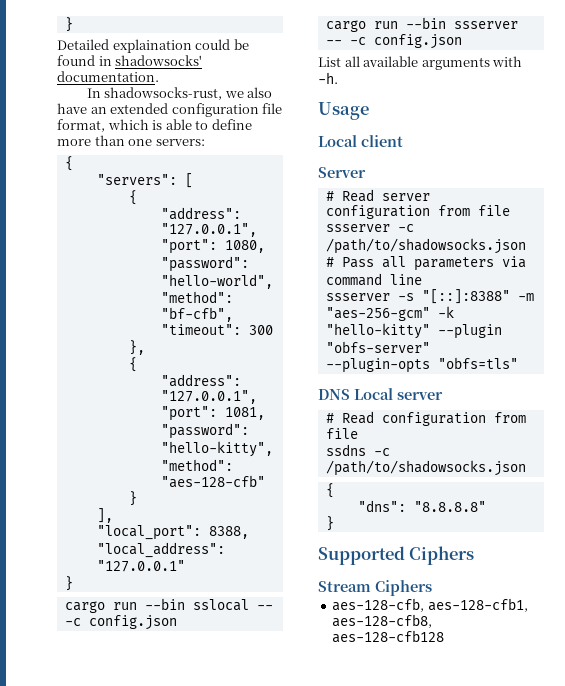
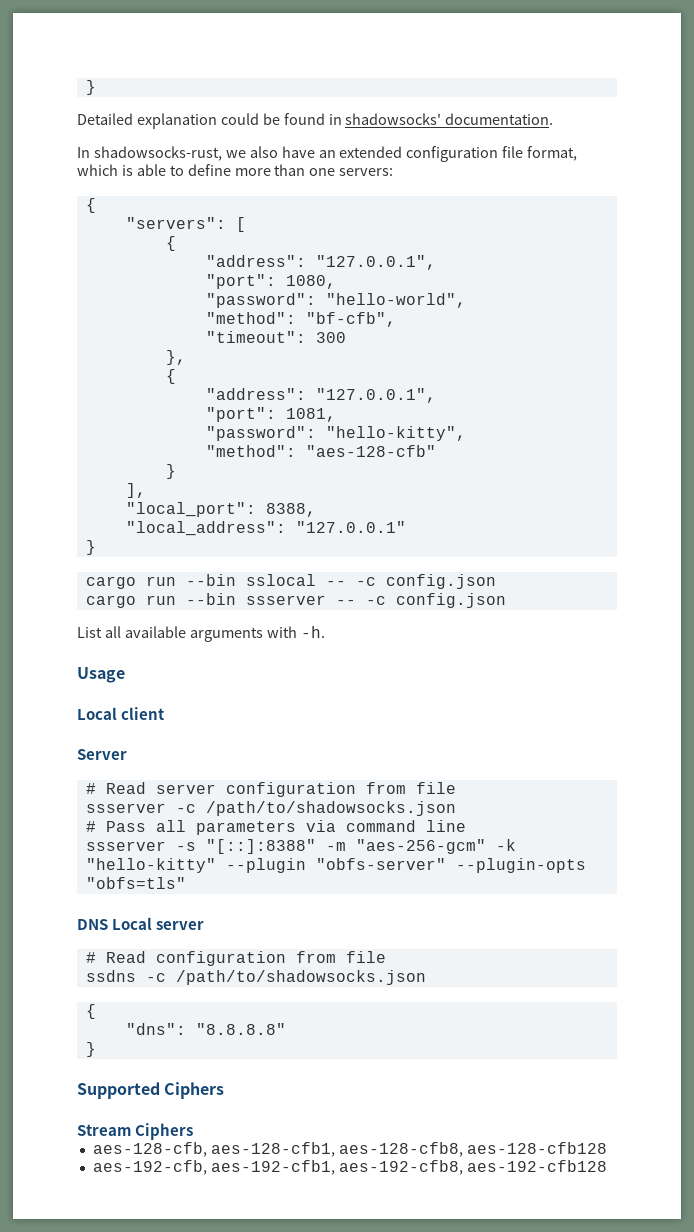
- Detailed explaination could be found in shadowsocks' documentation.
+ Detailed explanation could be found in shadowsocks' documentation.
+ aes-192-cfb, aes-192-cfb1, aes-192-cfb8, aes-192-cfb128

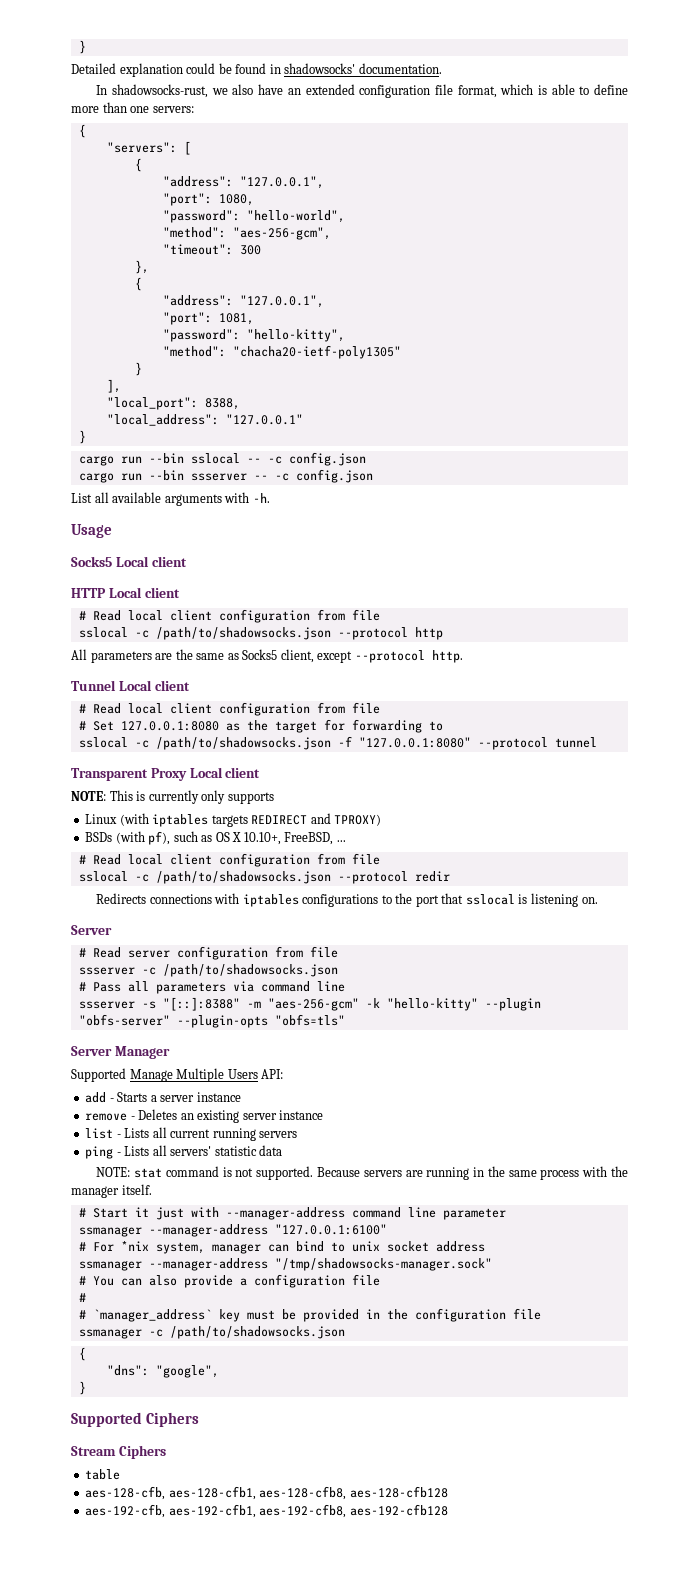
- "method": "bf-cfb",
+ "method": "aes-256-gcm",
- "method": "aes-128-cfb"
+ "method": "chacha20-ietf-poly1305"
- Local client
+ Socks5 Local client
+ HTTP Local client
+ # Read local client configuration from file
+ sslocal -c /path/to/shadowsocks.json --protocol http
+ All parameters are the same as Socks5 client, except --protocol http.
+ Tunnel Local client
+ # Read local client configuration from file
+ # Set 127.0.0.1:8080 as the target for forwarding to
+ sslocal -c /path/to/shadowsocks.json -f "127.0.0.1:8080" --protocol tunnel
+ Transparent Proxy Local client
+ NOTE: This is currently only supports
+ Linux (with iptables targets REDIRECT and TPROXY)
+ BSDs (with pf), such as OS X 10.10+, FreeBSD, ...
+ # Read local client configuration from file
+ sslocal -c /path/to/shadowsocks.json --protocol redir
+ Redirects connections with iptables configurations to the port that sslocal is listening on.
- DNS Local server
- # Read configuration from file
- ssdns -c /path/to/shadowsocks.json
+ Server Manager
+ Supported Manage Multiple Users API:
+ add - Starts a server instance
+ remove - Deletes an existing server instance
+ list - Lists all current running servers
+ ping - Lists all servers' statistic data
+ NOTE: stat command is not supported. Because servers are running in the same process with the manager itself.
+ # Start it just with --manager-address command line parameter
+ ssmanager --manager-address "127.0.0.1:6100"
+ # For *nix system, manager can bind to unix socket address
+ ssmanager --manager-address "/tmp/shadowsocks-manager.sock"
+ # You can also provide a configuration file
+ #
+ # `manager_address` key must be provided in the configuration file
+ ssmanager -c /path/to/shadowsocks.json
- "dns": "8.8.8.8"
+ "dns": "google",
+ table

